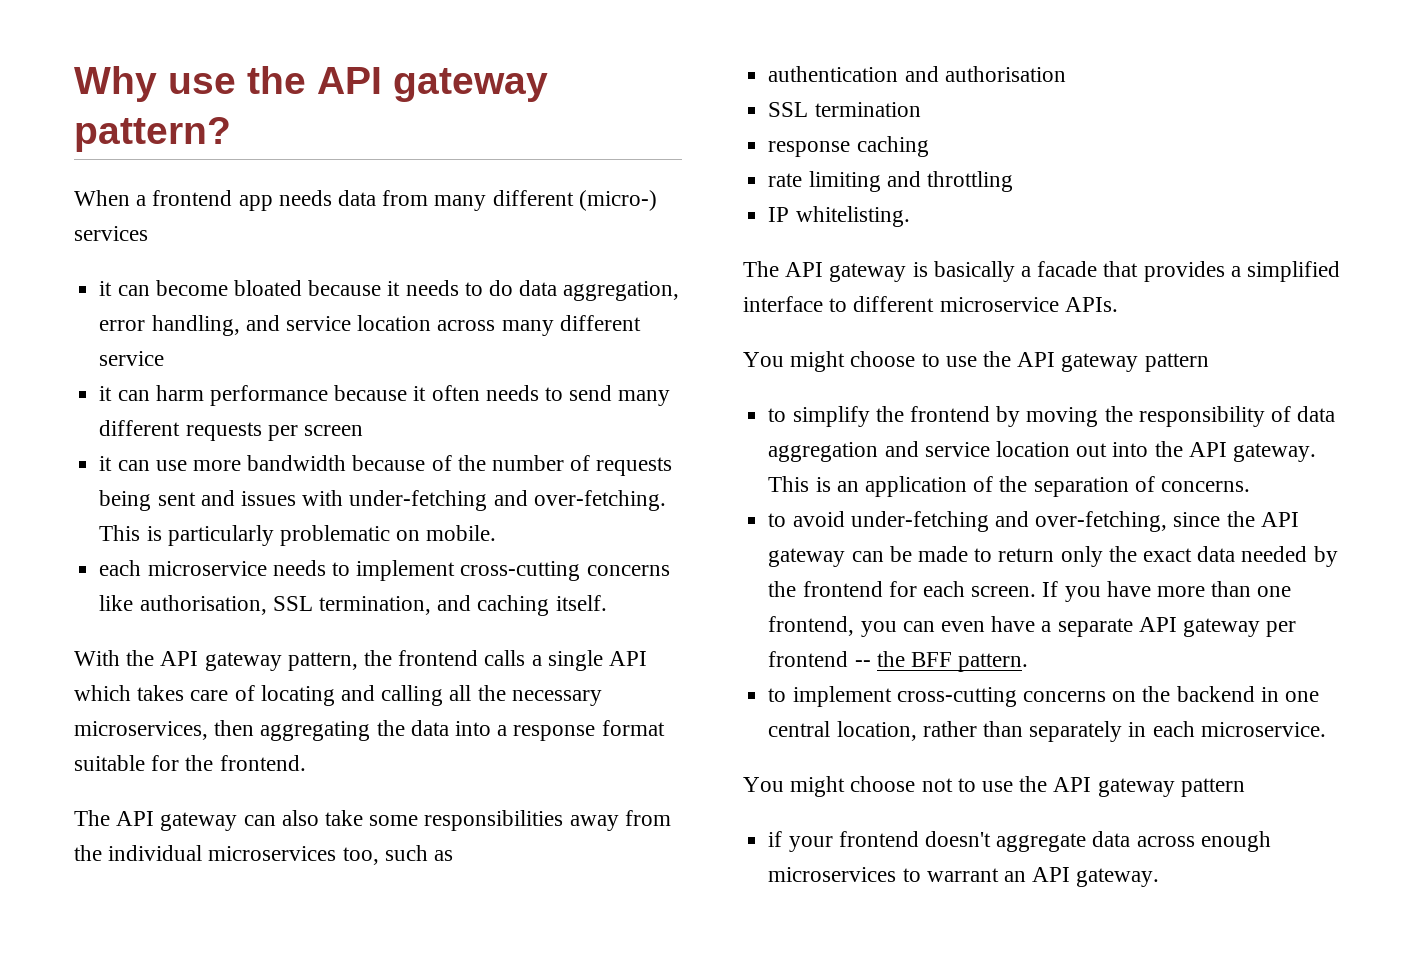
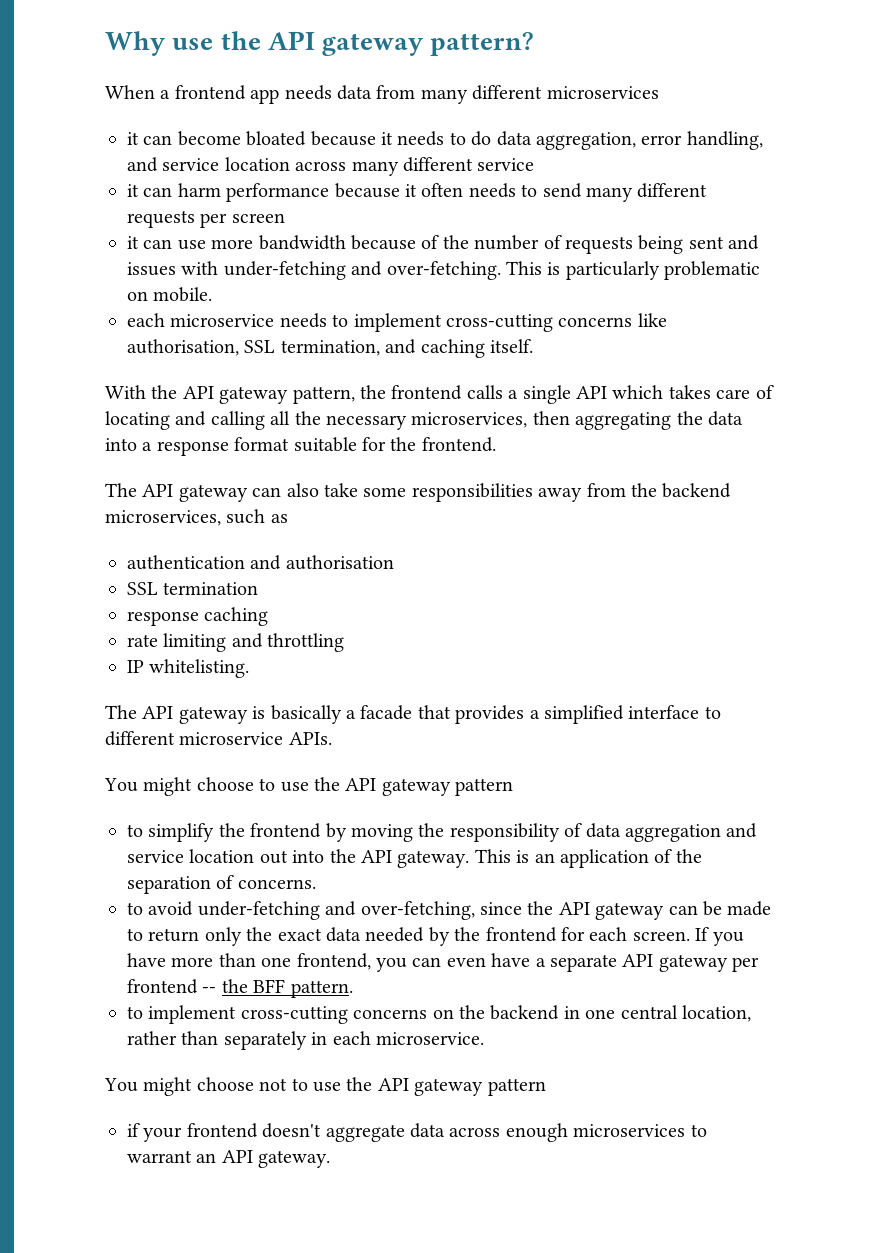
- When a frontend app needs data from many different (micro-) services
+ When a frontend app needs data from many different microservices
- The API gateway can also take some responsibilities away from the individual microservices too, such as
+ The API gateway can also take some responsibilities away from the backend microservices, such as

